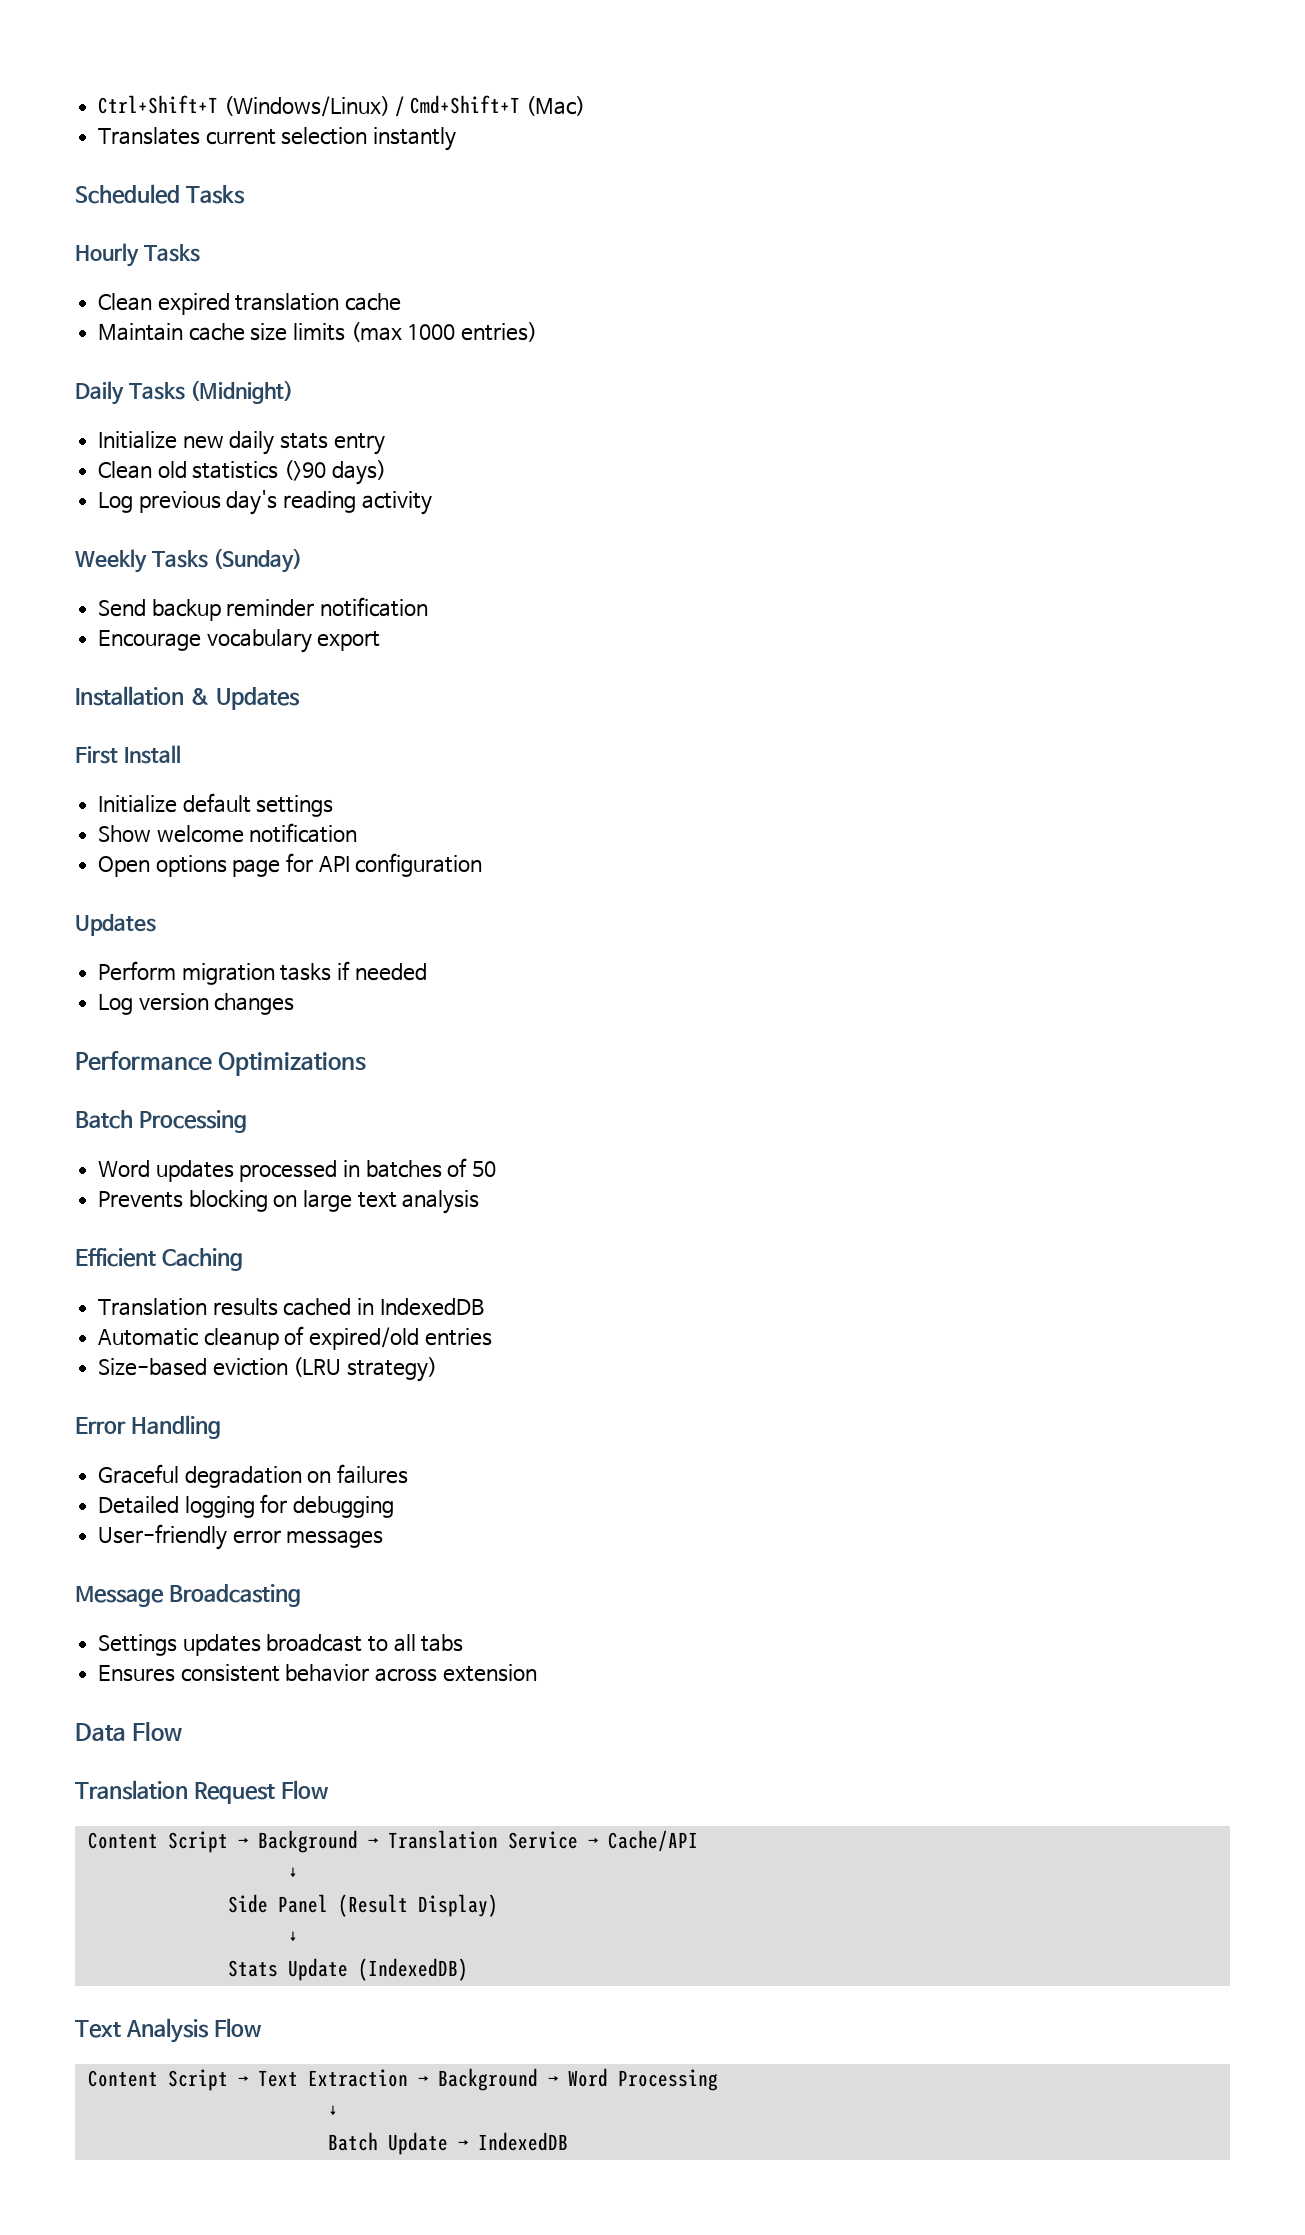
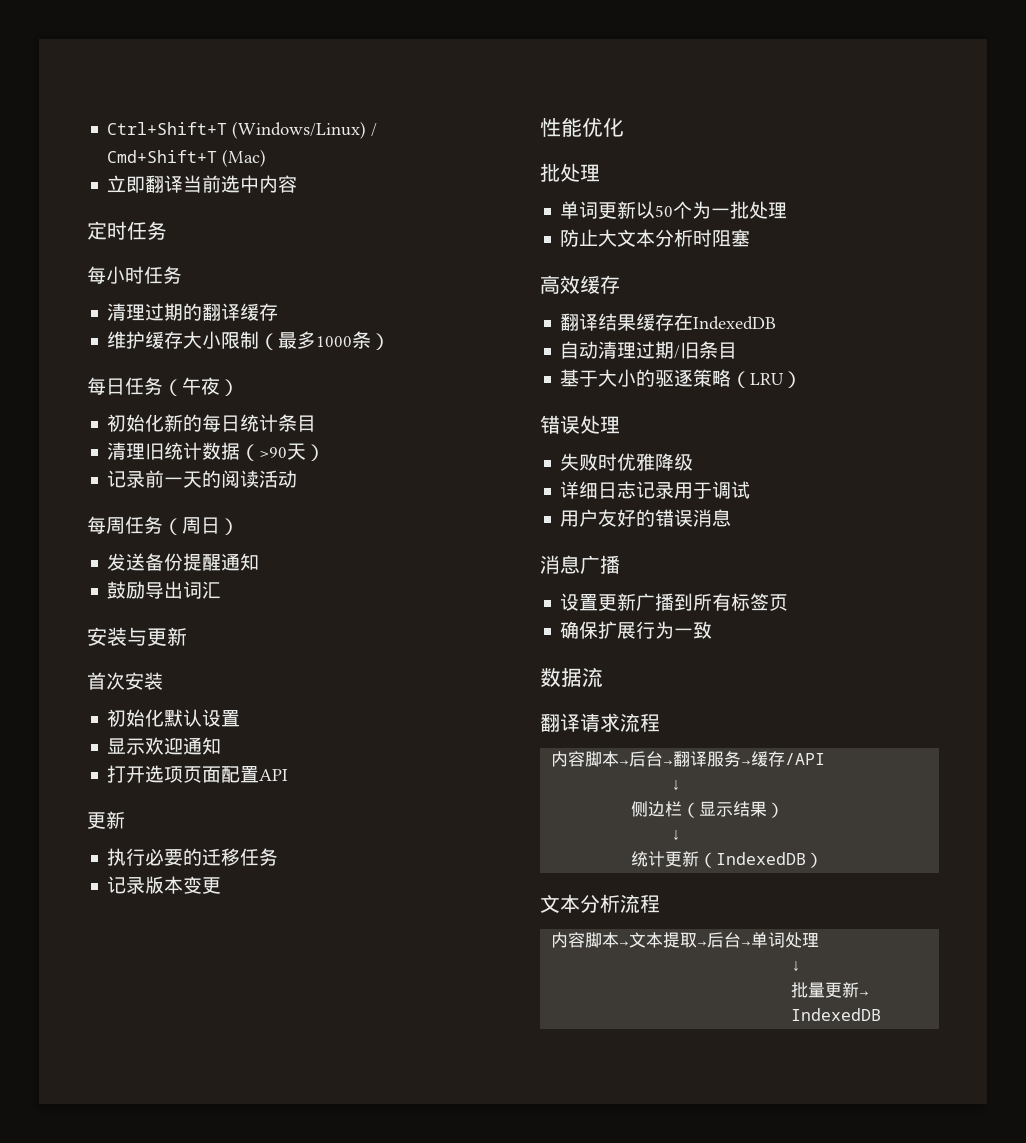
- Translates current selection instantly
- Scheduled Tasks
- Hourly Tasks
- Clean expired translation cache
- Maintain cache size limits (max 1000 entries)
- Daily Tasks (Midnight)
- Initialize new daily stats entry
- Clean old statistics (>90 days)
- Log previous day's reading activity
- Weekly Tasks (Sunday)
- Send backup reminder notification
- Encourage vocabulary export
- Installation & Updates
- First Install
- Initialize default settings
- Show welcome notification
- Open options page for API configuration
- Updates
- Perform migration tasks if needed
- Log version changes
- Performance Optimizations
- Batch Processing
- Word updates processed in batches of 50
- Prevents blocking on large text analysis
- Efficient Caching
- Translation results cached in IndexedDB
- Automatic cleanup of expired/old entries
- Size-based eviction (LRU strategy)
- Error Handling
- Graceful degradation on failures
- Detailed logging for debugging
- User-friendly error messages
- Message Broadcasting
- Settings updates broadcast to all tabs
- Ensures consistent behavior across extension
- Data Flow
- Translation Request Flow
- Content Script → Background → Translation Service → Cache/API
+ 立即翻译当前选中内容
+ 定时任务
+ 每小时任务
+ 清理过期的翻译缓存
+ 维护缓存大小限制（最多1000条）
+ 每日任务（午夜）
+ 初始化新的每日统计条目
+ 清理旧统计数据（>90天）
+ 记录前一天的阅读活动
+ 每周任务（周日）
+ 发送备份提醒通知
+ 鼓励导出词汇
+ 安装与更新
+ 首次安装
+ 初始化默认设置
+ 显示欢迎通知
+ 打开选项页面配置API
+ 更新
+ 执行必要的迁移任务
+ 记录版本变更
+ 性能优化
+ 批处理
+ 单词更新以50个为一批处理
+ 防止大文本分析时阻塞
+ 高效缓存
+ 翻译结果缓存在IndexedDB
+ 自动清理过期/旧条目
+ 基于大小的驱逐策略（LRU）
+ 错误处理
+ 失败时优雅降级
+ 详细日志记录用于调试
+ 用户友好的错误消息
+ 消息广播
+ 设置更新广播到所有标签页
+ 确保扩展行为一致
+ 数据流
+ 翻译请求流程
+ 内容脚本→后台→翻译服务→缓存/API
  ↓
- Side Panel (Result Display)
+ 侧边栏（显示结果）
  ↓
- Stats Update (IndexedDB)
- Text Analysis Flow
- Content Script → Text Extraction → Background → Word Processing
+ 统计更新（IndexedDB）
+ 文本分析流程
+ 内容脚本→文本提取→后台→单词处理
  ↓
- Batch Update → IndexedDB
+ 批量更新→ IndexedDB

